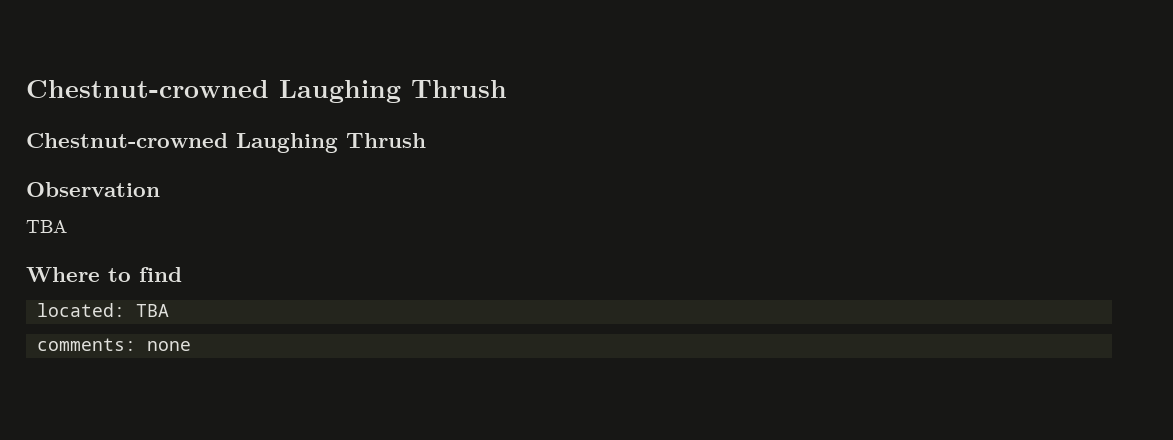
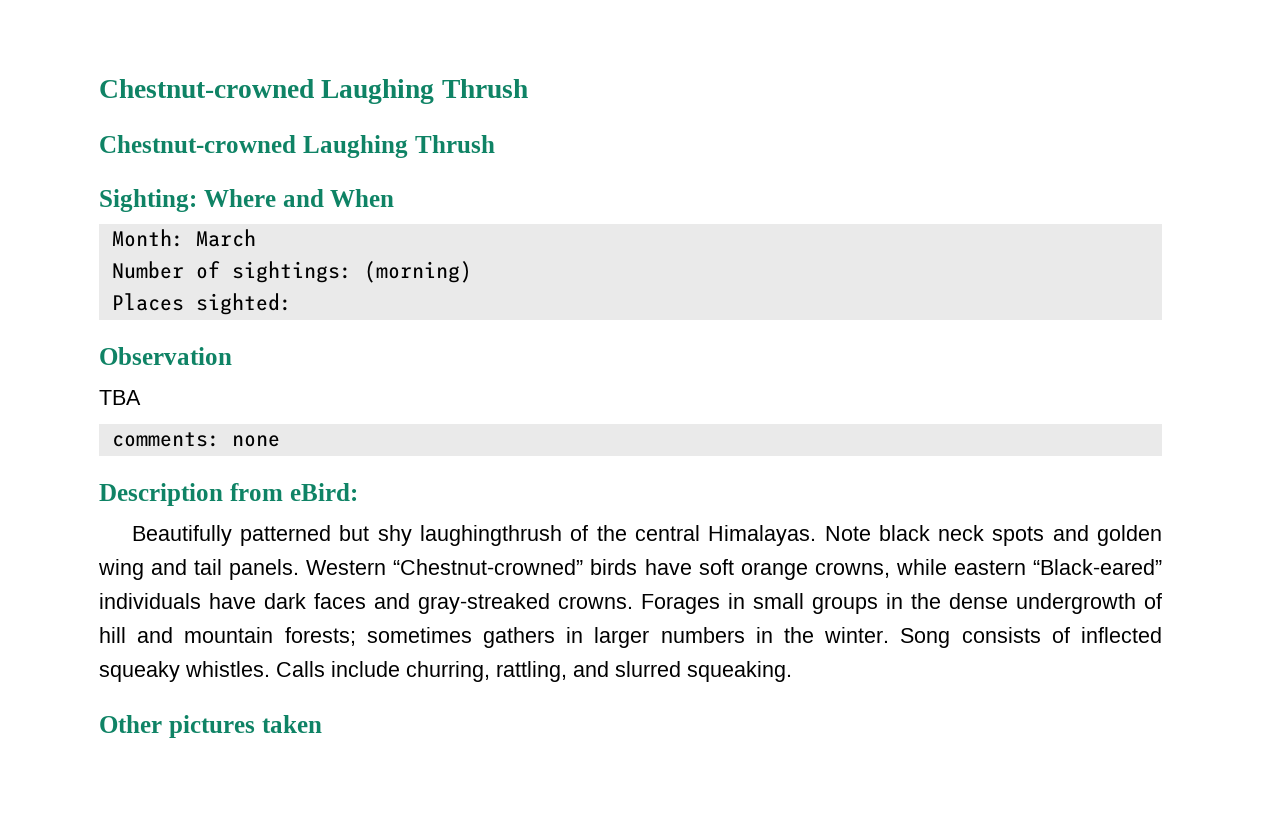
+ Sighting: Where and When
+ Month: March
+ Number of sightings: (morning)
+ Places sighted:
  Observation
  TBA
- Where to find
- located: TBA
  comments: none
+ Description from eBird:
+ Beautifully patterned but shy laughingthrush of the central Himalayas. Note black neck spots and golden wing and tail panels. Western “Chestnut-crowned” birds have soft orange crowns, while eastern “Black-eared” individuals have dark faces and gray-streaked crowns. Forages in small groups in the dense undergrowth of hill and mountain forests; sometimes gathers in larger numbers in the winter. Song consists of inflected squeaky whistles. Calls include churring, rattling, and slurred squeaking.
+ Other pictures taken

